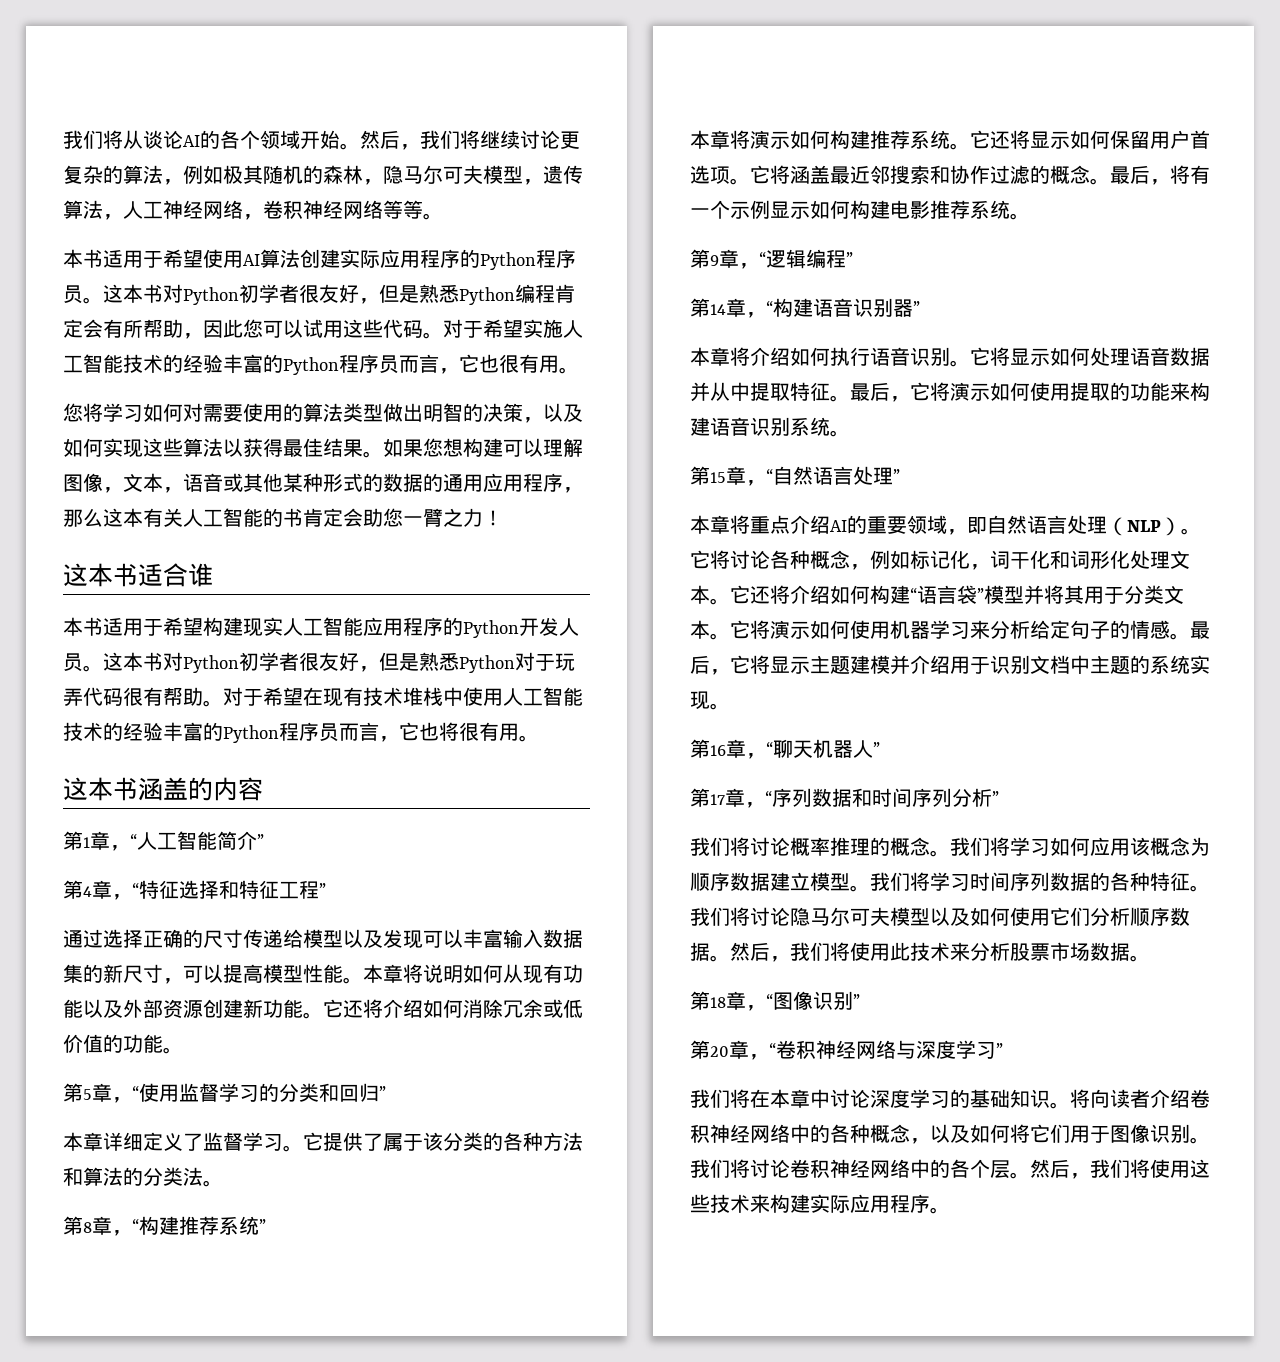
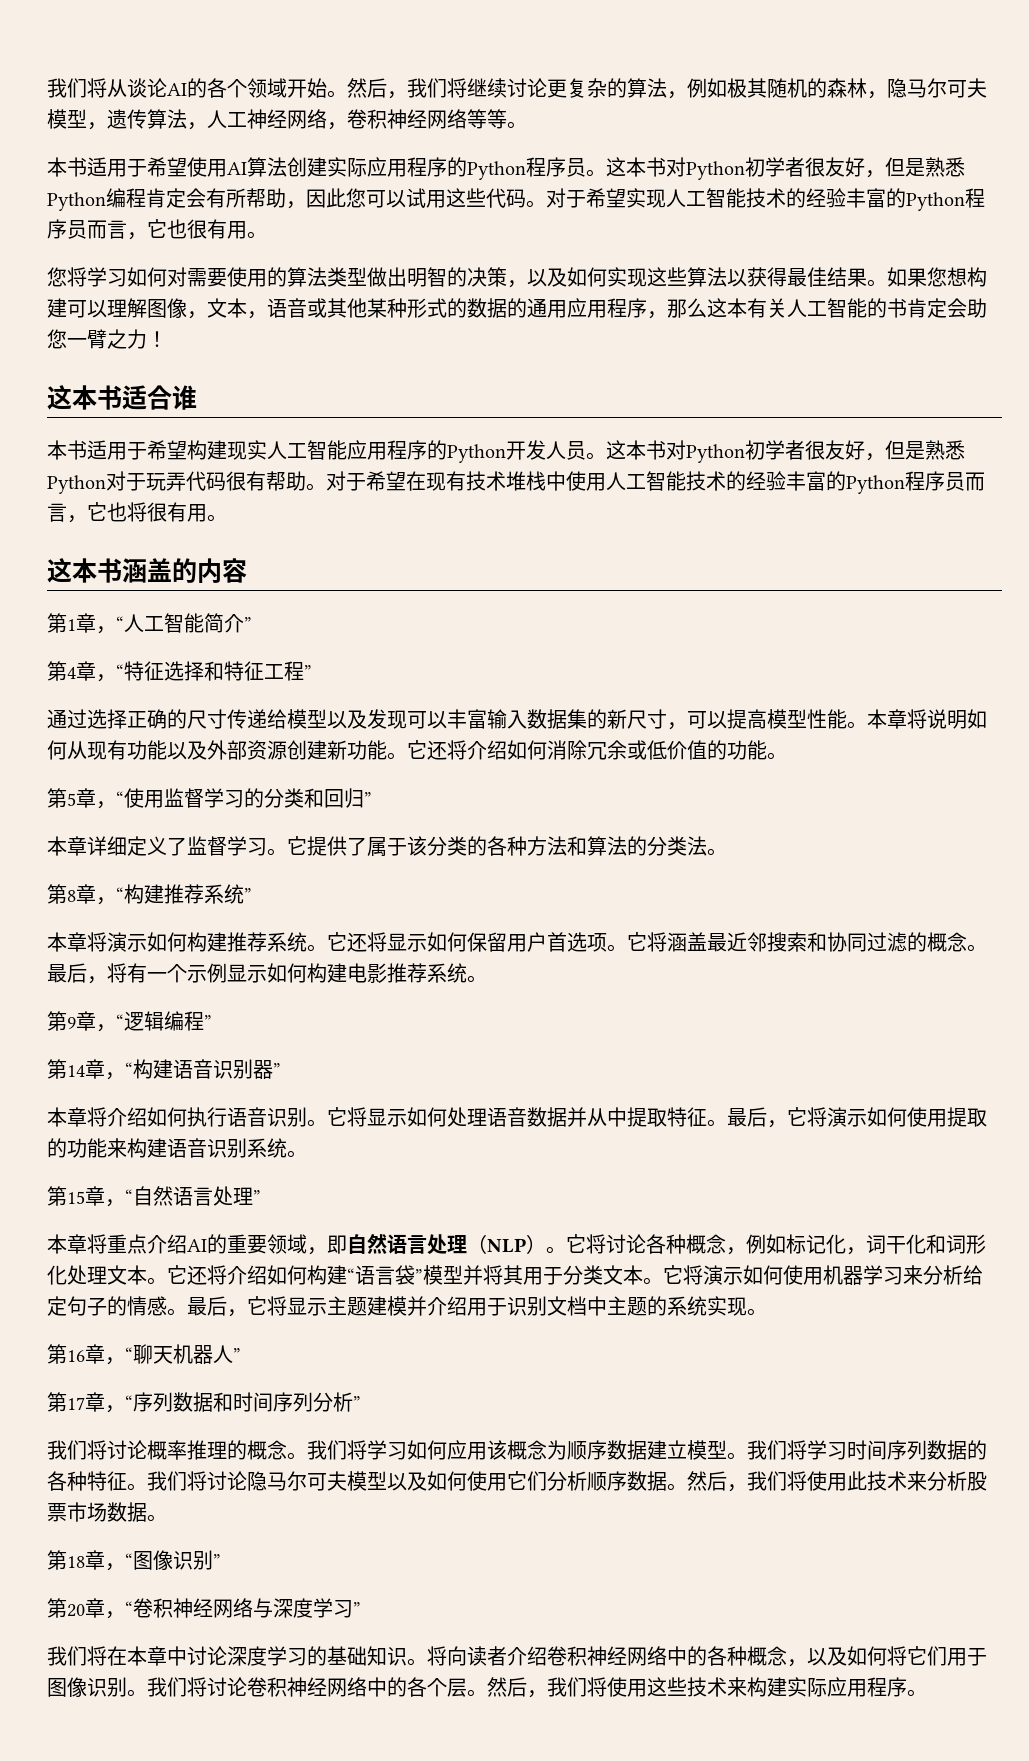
- 对于希望实施人工智能技术的经验丰富的Python程序员而言，它也很有用。
+ 对于希望实现人工智能技术的经验丰富的Python程序员而言，它也很有用。
- 它将涵盖最近邻搜索和协作过滤的概念。
+ 它将涵盖最近邻搜索和协同过滤的概念。

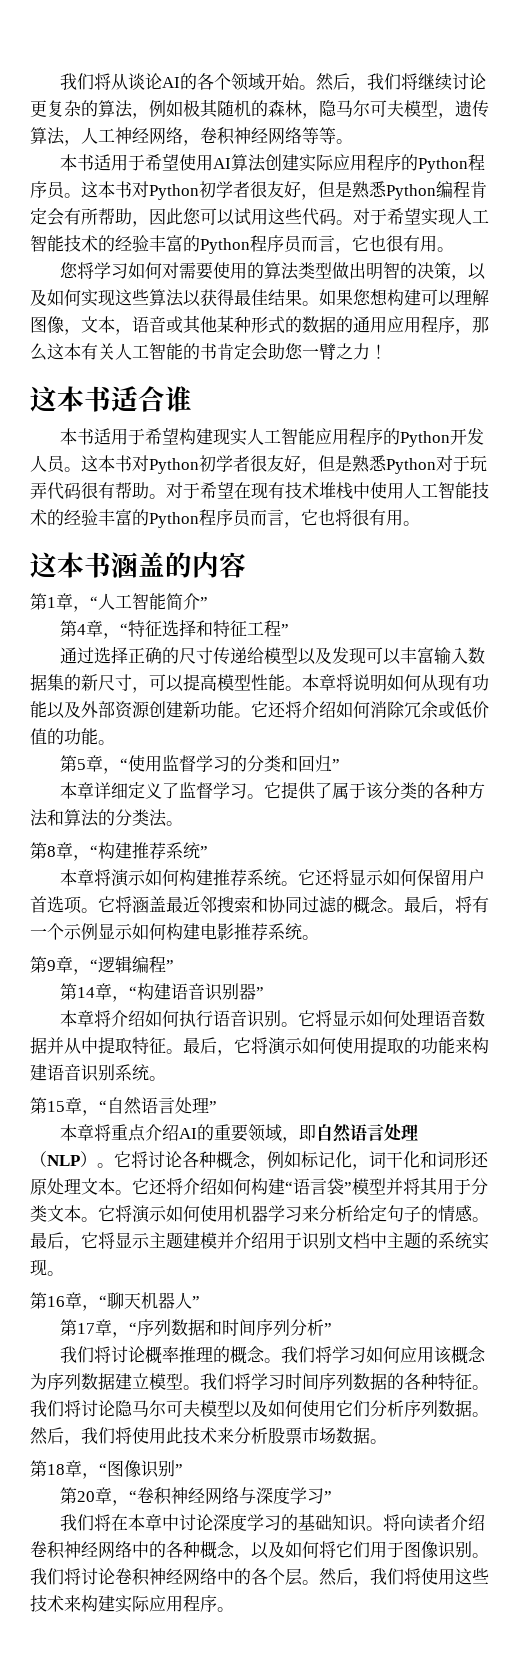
- 它将讨论各种概念，例如标记化，词干化和词形化处理文本。
+ 它将讨论各种概念，例如标记化，词干化和词形还原处理文本。
- 我们将学习如何应用该概念为顺序数据建立模型。
+ 我们将学习如何应用该概念为序列数据建立模型。
- 我们将讨论隐马尔可夫模型以及如何使用它们分析顺序数据。
+ 我们将讨论隐马尔可夫模型以及如何使用它们分析序列数据。

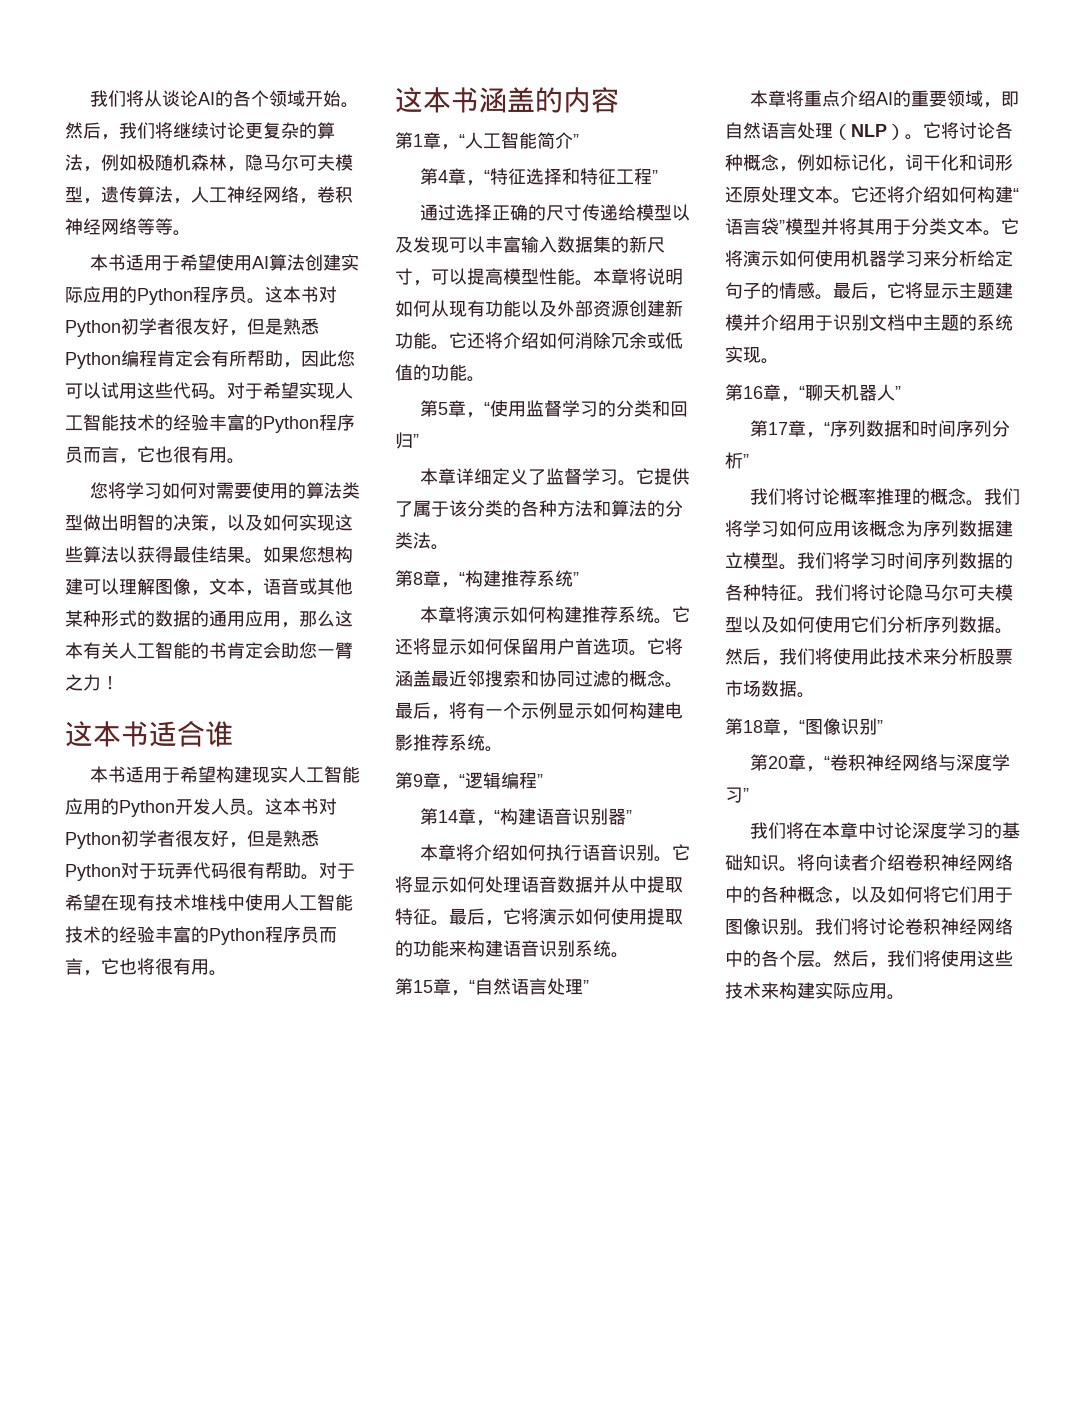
- 然后，我们将继续讨论更复杂的算法，例如极其随机的森林，隐马尔可夫模型，遗传算法，人工神经网络，卷积神经网络等等。
+ 然后，我们将继续讨论更复杂的算法，例如极随机森林，隐马尔可夫模型，遗传算法，人工神经网络，卷积神经网络等等。
- 本书适用于希望使用AI算法创建实际应用程序的Python程序员。
+ 本书适用于希望使用AI算法创建实际应用的Python程序员。
- 如果您想构建可以理解图像，文本，语音或其他某种形式的数据的通用应用程序，那么这本有关人工智能的书肯定会助您一臂之力！
+ 如果您想构建可以理解图像，文本，语音或其他某种形式的数据的通用应用，那么这本有关人工智能的书肯定会助您一臂之力！
- 本书适用于希望构建现实人工智能应用程序的Python开发人员。
+ 本书适用于希望构建现实人工智能应用的Python开发人员。
- 它还将介绍如何消除冗余或低价值的功能。
+ 它还将介绍如何消除冗余或低值的功能。
- 然后，我们将使用这些技术来构建实际应用程序。
+ 然后，我们将使用这些技术来构建实际应用。

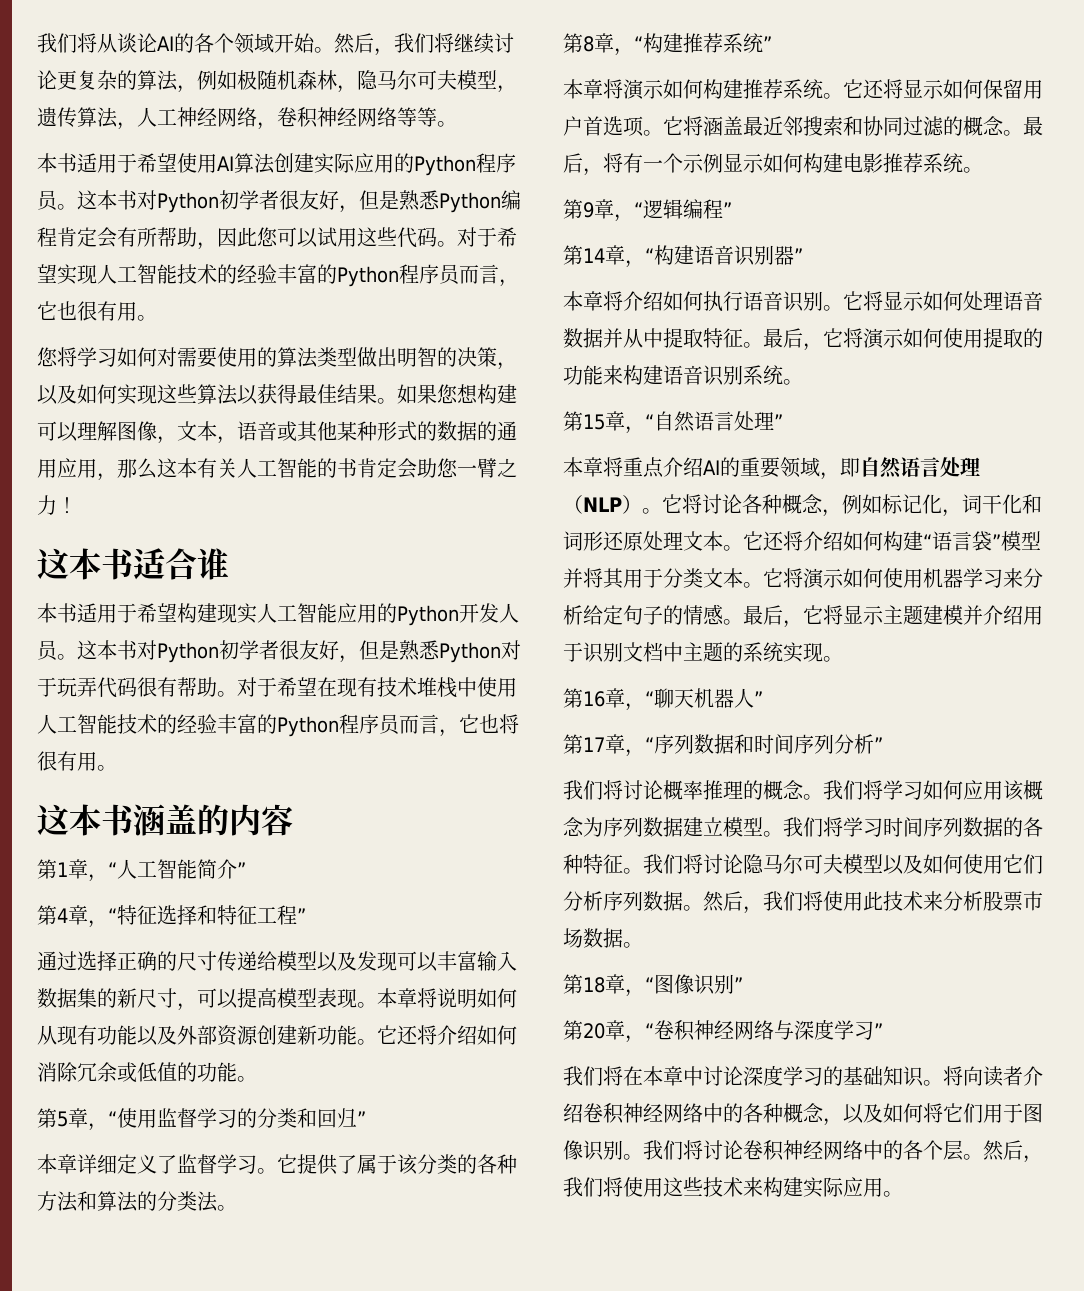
- 通过选择正确的尺寸传递给模型以及发现可以丰富输入数据集的新尺寸，可以提高模型性能。
+ 通过选择正确的尺寸传递给模型以及发现可以丰富输入数据集的新尺寸，可以提高模型表现。

